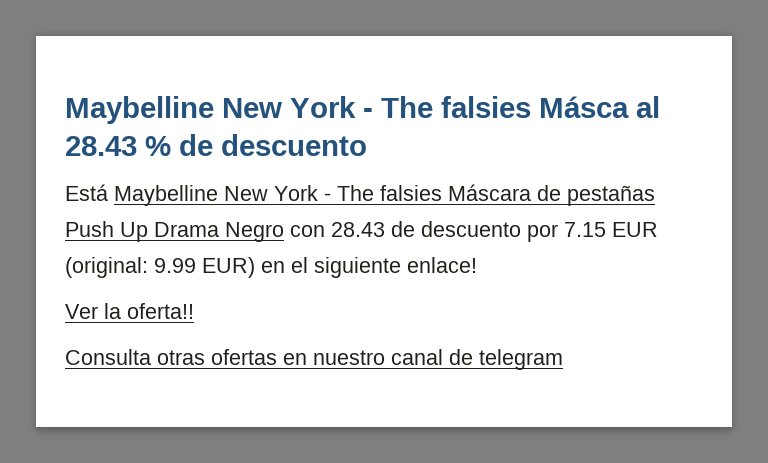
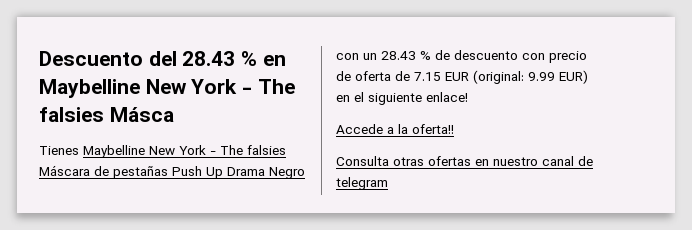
- Maybelline New York - The falsies Másca al 28.43 % de descuento
- Está Maybelline New York - The falsies Máscara de pestañas Push Up Drama Negro con 28.43 de descuento por 7.15 EUR (original: 9.99 EUR) en el siguiente enlace!
+ Descuento del 28.43 % en Maybelline New York - The falsies Másca
+ Tienes Maybelline New York - The falsies Máscara de pestañas Push Up Drama Negro con un 28.43 % de descuento con precio de oferta de 7.15 EUR (original: 9.99 EUR) en el siguiente enlace!
- Ver la oferta!!
+ Accede a la oferta!!

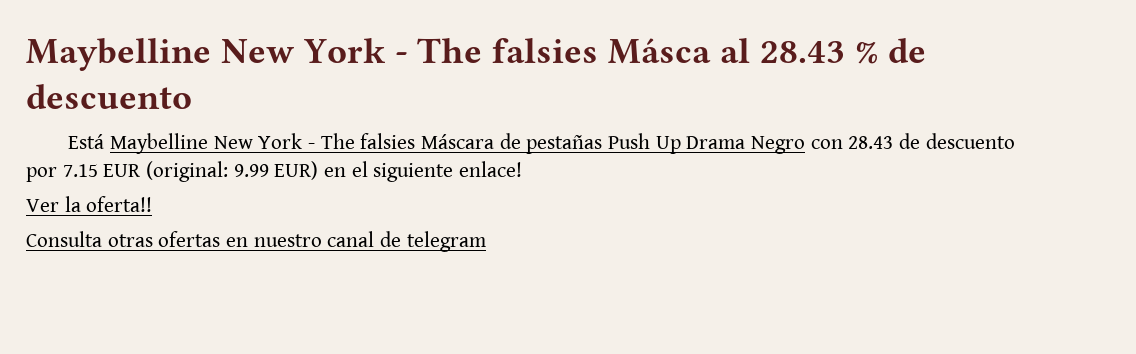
- Descuento del 28.43 % en Maybelline New York - The falsies Másca
- Tienes Maybelline New York - The falsies Máscara de pestañas Push Up Drama Negro con un 28.43 % de descuento con precio de oferta de 7.15 EUR (original: 9.99 EUR) en el siguiente enlace!
+ Maybelline New York - The falsies Másca al 28.43 % de descuento
+ Está Maybelline New York - The falsies Máscara de pestañas Push Up Drama Negro con 28.43 de descuento por 7.15 EUR (original: 9.99 EUR) en el siguiente enlace!
- Accede a la oferta!!
+ Ver la oferta!!

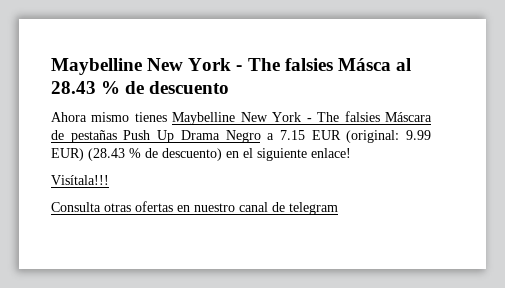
- Está Maybelline New York - The falsies Máscara de pestañas Push Up Drama Negro con 28.43 de descuento por 7.15 EUR (original: 9.99 EUR) en el siguiente enlace!
+ Ahora mismo tienes Maybelline New York - The falsies Máscara de pestañas Push Up Drama Negro a 7.15 EUR (original: 9.99 EUR) (28.43 % de descuento) en el siguiente enlace!
- Ver la oferta!!
+ Visítala!!!

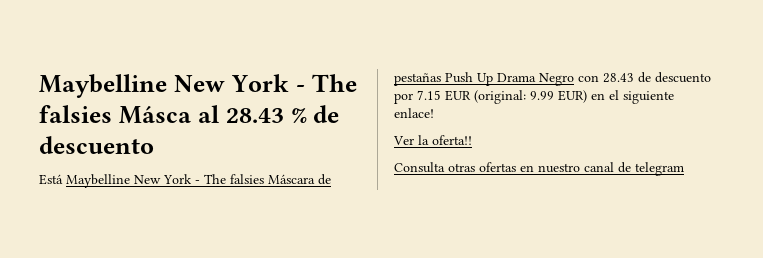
- Ahora mismo tienes Maybelline New York - The falsies Máscara de pestañas Push Up Drama Negro a 7.15 EUR (original: 9.99 EUR) (28.43 % de descuento) en el siguiente enlace!
+ Está Maybelline New York - The falsies Máscara de pestañas Push Up Drama Negro con 28.43 de descuento por 7.15 EUR (original: 9.99 EUR) en el siguiente enlace!
- Visítala!!!
+ Ver la oferta!!

